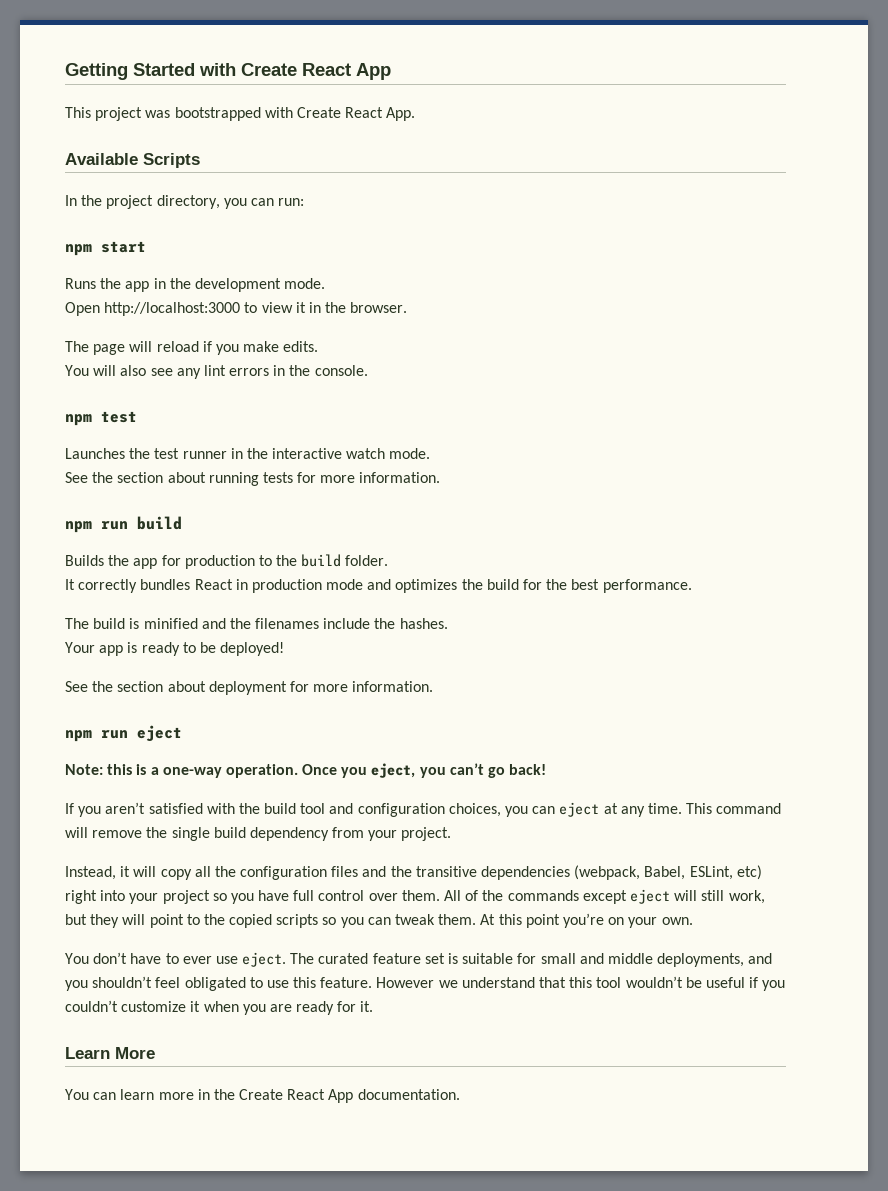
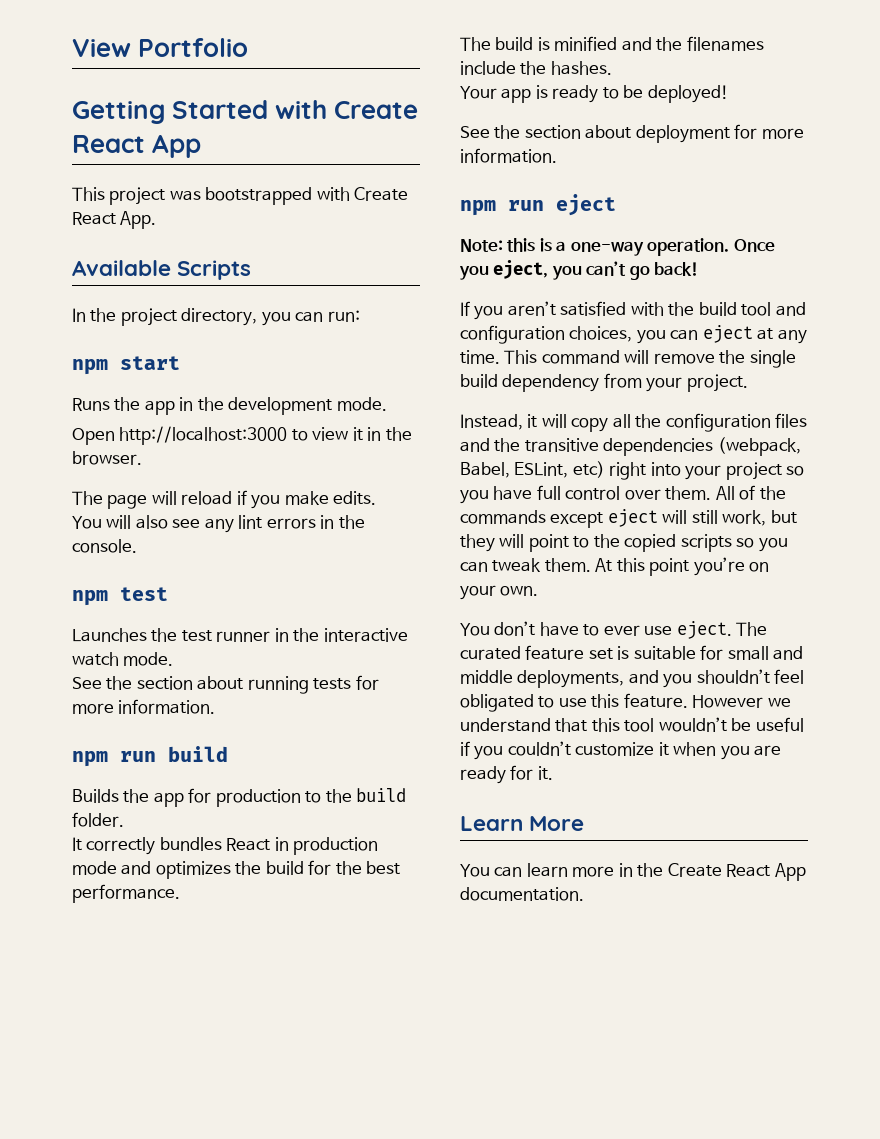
+ View Portfolio

